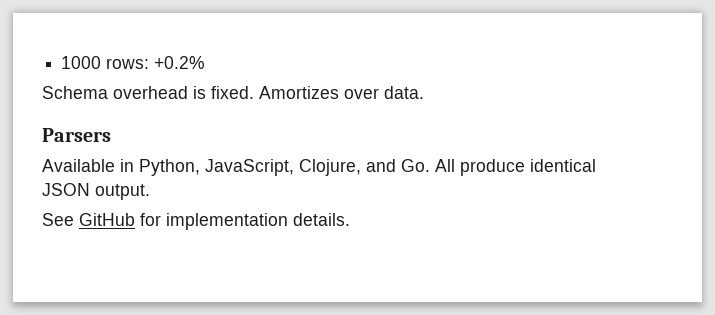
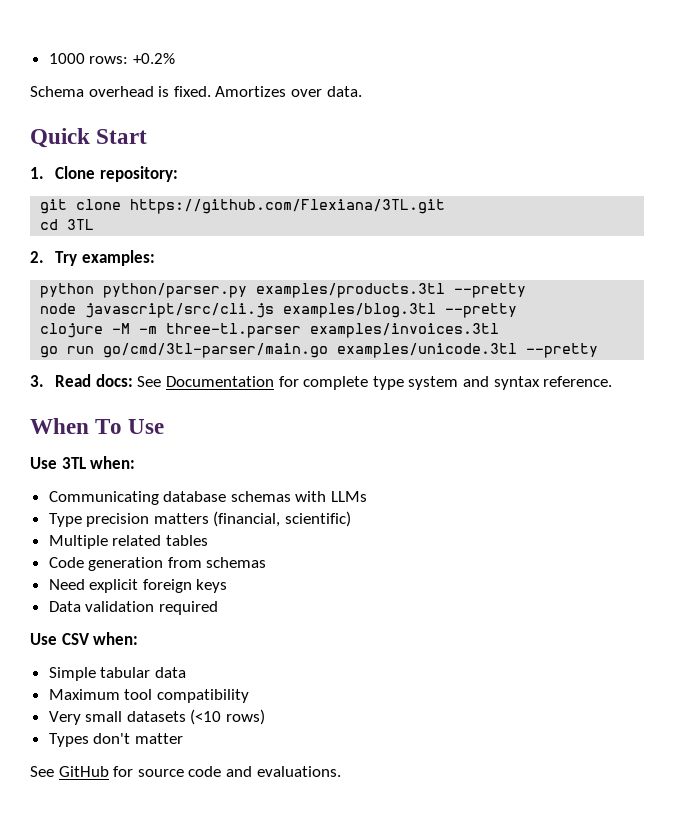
- Parsers
- Available in Python, JavaScript, Clojure, and Go. All produce identical JSON output.
+ Quick Start
+ 1. Clone repository:
+ git clone https://github.com/Flexiana/3TL.git
+ cd 3TL
+ 2. Try examples:
+ python python/parser.py examples/products.3tl --pretty
+ node javascript/src/cli.js examples/blog.3tl --pretty
+ clojure -M -m three-tl.parser examples/invoices.3tl
+ go run go/cmd/3tl-parser/main.go examples/unicode.3tl --pretty
+ 3. Read docs: See Documentation for complete type system and syntax reference.
+ When To Use
+ Use 3TL when:
+ Communicating database schemas with LLMs
+ Type precision matters (financial, scientific)
+ Multiple related tables
+ Code generation from schemas
+ Need explicit foreign keys
+ Data validation required
+ Use CSV when:
+ Simple tabular data
+ Maximum tool compatibility
+ Very small datasets (<10 rows)
+ Types don't matter
- See GitHub for implementation details.
+ See GitHub for source code and evaluations.

